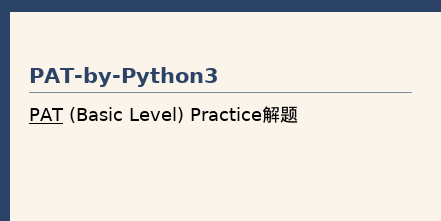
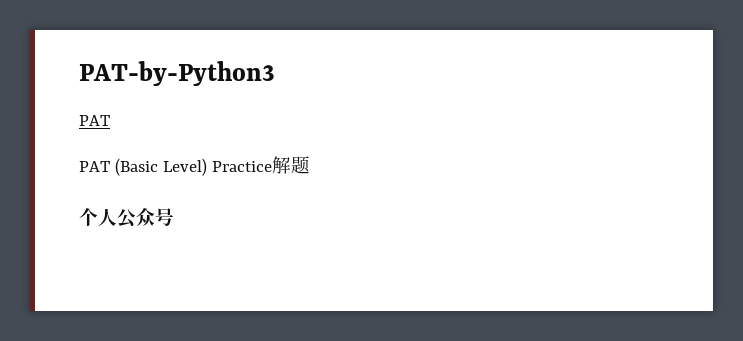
  PAT-by-Python3
+ PAT
+ 个人公众号

